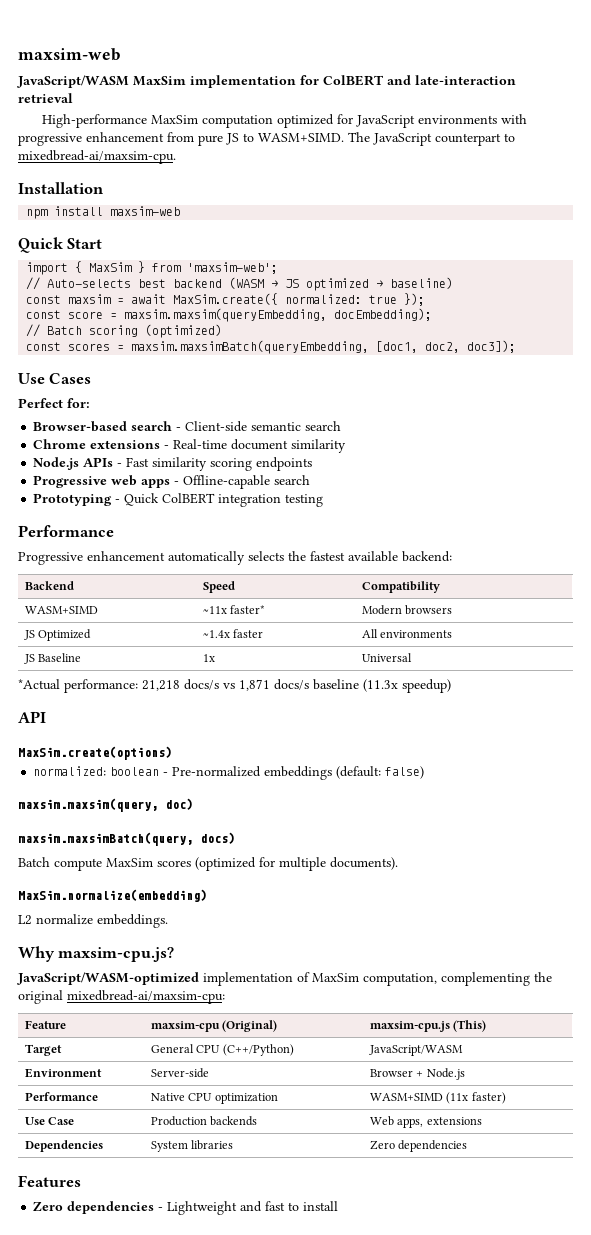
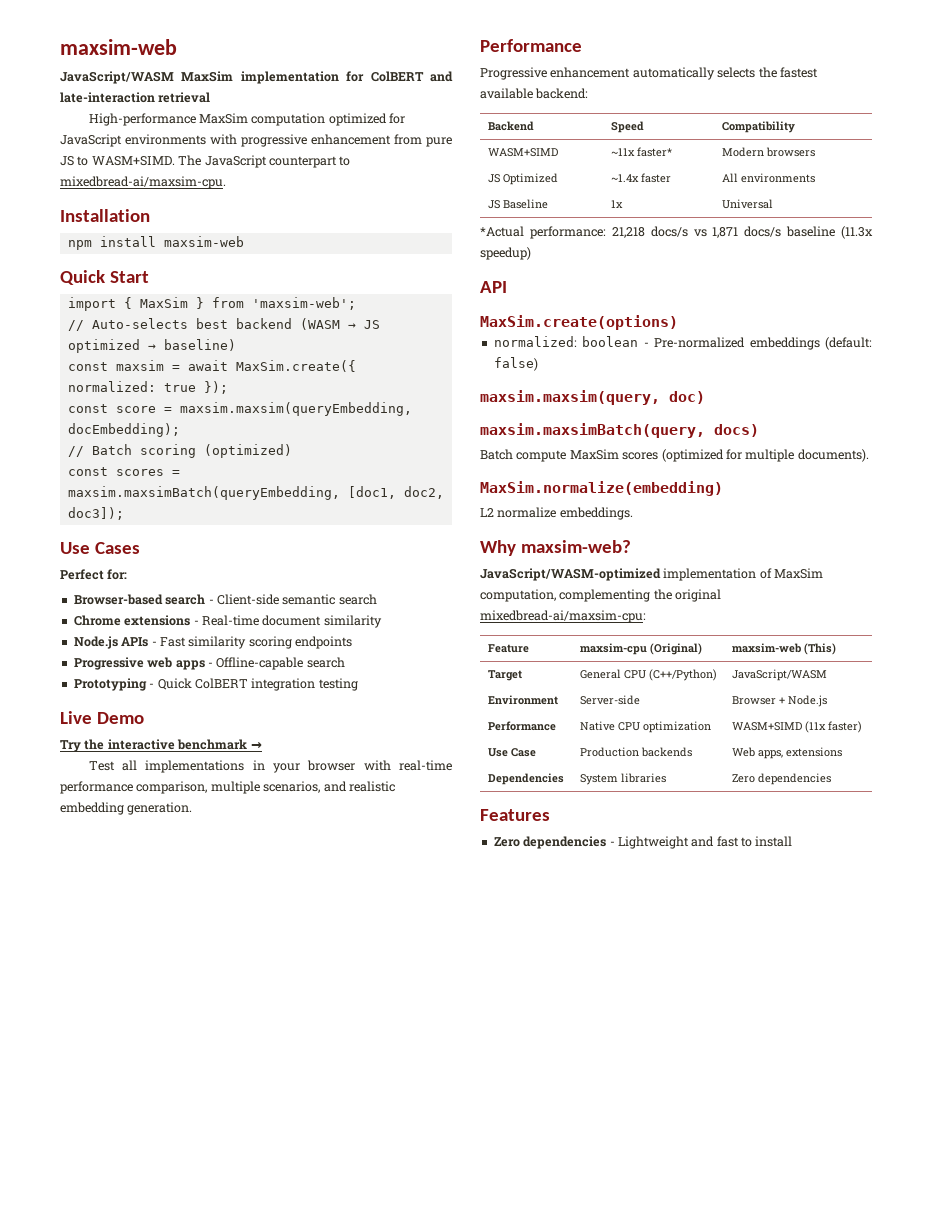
+ Live Demo
+ Try the interactive benchmark →
+ Test all implementations in your browser with real-time performance comparison, multiple scenarios, and realistic embedding generation.
- Why maxsim-cpu.js?
+ Why maxsim-web?
- Feature | maxsim-cpu (Original) | maxsim-cpu.js (This)
+ Feature | maxsim-cpu (Original) | maxsim-web (This)

